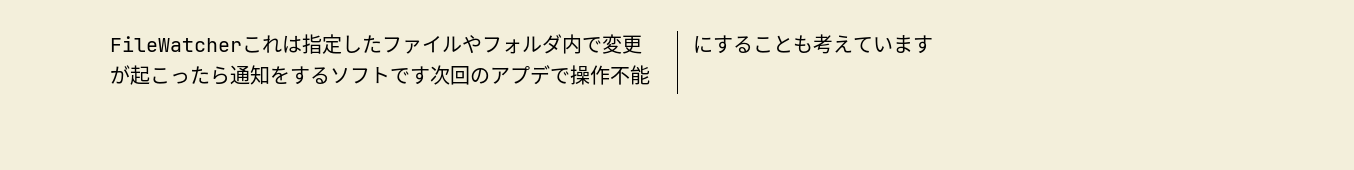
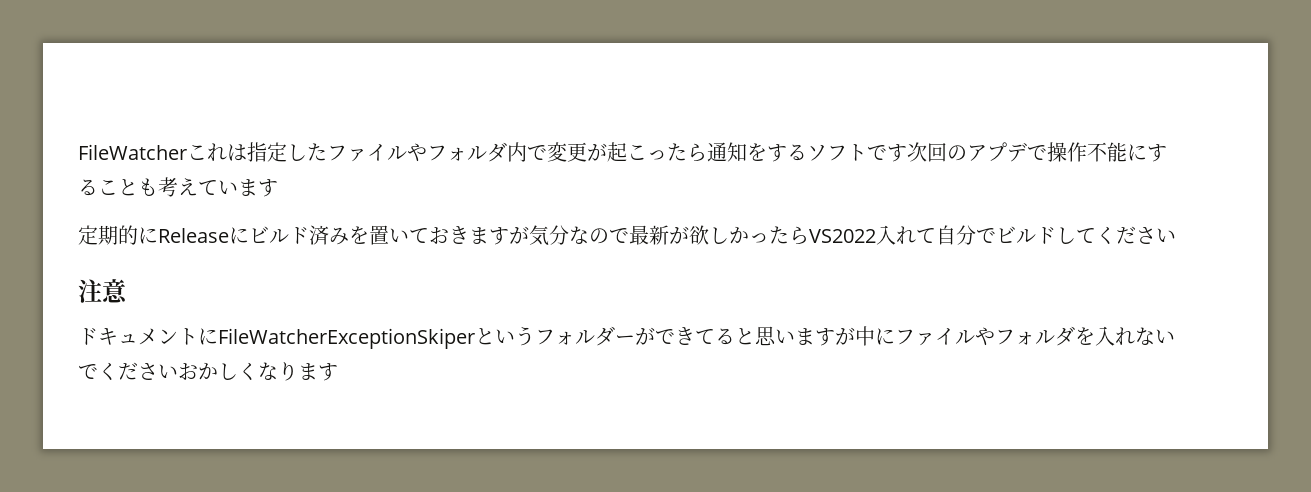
+ 定期的にReleaseにビルド済みを置いておきますが気分なので最新が欲しかったらVS2022入れて自分でビルドしてください
+ 注意
+ ドキュメントにFileWatcherExceptionSkiperというフォルダーができてると思いますが中にファイルやフォルダを入れないでくださいおかしくなります

